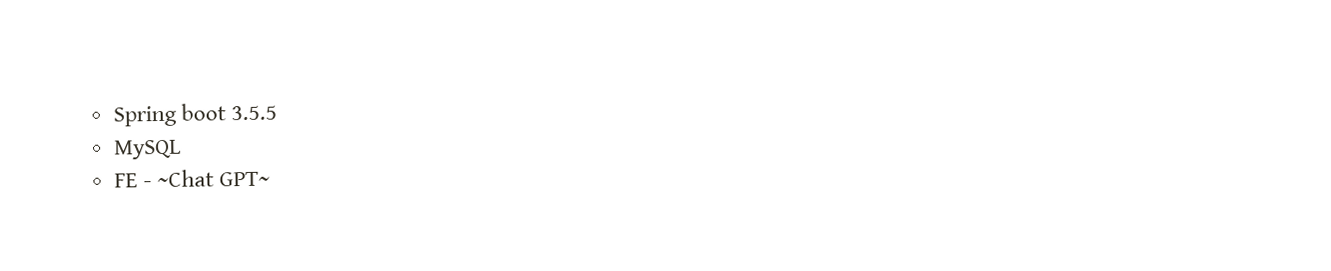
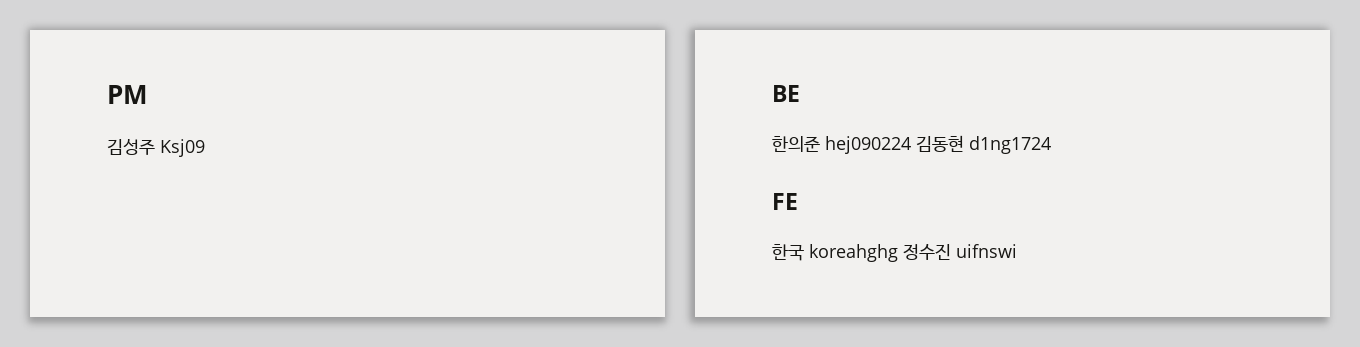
- Spring boot 3.5.5
- MySQL
- FE - ~Chat GPT~
+ PM
+ 김성주 Ksj09
+ BE
+ 한의준 hej090224 김동현 d1ng1724
+ FE
+ 한국 koreahghg 정수진 uifnswi

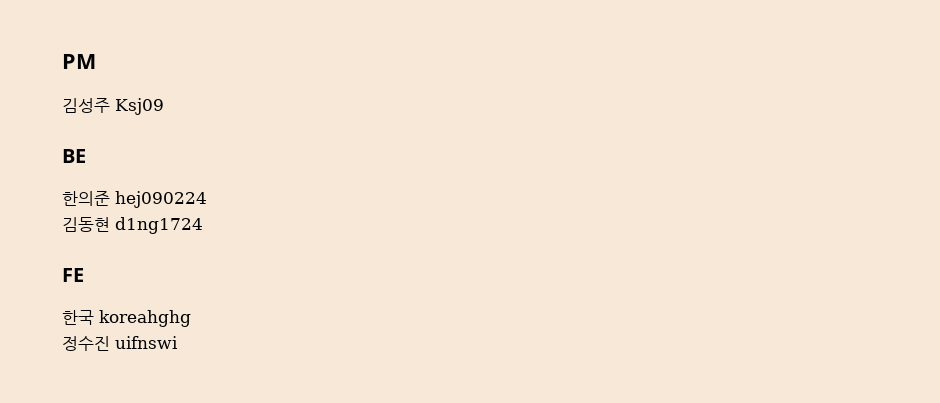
- 한의준 hej090224 김동현 d1ng1724
+ 한의준 hej090224
+ 김동현 d1ng1724
- 한국 koreahghg 정수진 uifnswi
+ 한국 koreahghg
+ 정수진 uifnswi

